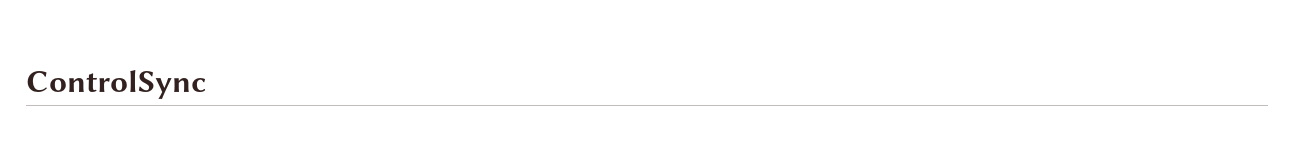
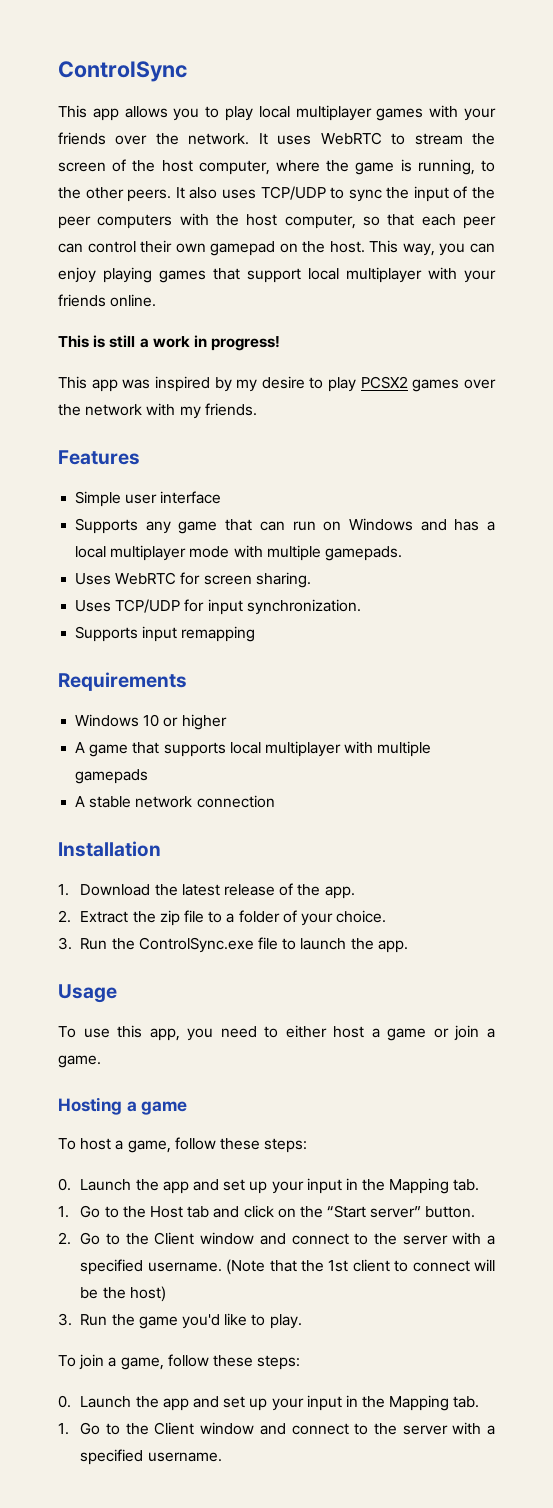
+ This app allows you to play local multiplayer games with your friends over the network. It uses WebRTC to stream the screen of the host computer, where the game is running, to the other peers. It also uses TCP/UDP to sync the input of the peer computers with the host computer, so that each peer can control their own gamepad on the host. This way, you can enjoy playing games that support local multiplayer with your friends online.
+ This is still a work in progress!
+ This app was inspired by my desire to play PCSX2 games over the network with my friends.
+ Features
+ Simple user interface
+ Supports any game that can run on Windows and has a local multiplayer mode with multiple gamepads.
+ Uses WebRTC for screen sharing.
+ Uses TCP/UDP for input synchronization.
+ Supports input remapping
+ Requirements
+ Windows 10 or higher
+ A game that supports local multiplayer with multiple gamepads
+ A stable network connection
+ Installation
+ 1. Download the latest release of the app.
+ 2. Extract the zip file to a folder of your choice.
+ 3. Run the ControlSync.exe file to launch the app.
+ Usage
+ To use this app, you need to either host a game or join a game.
+ Hosting a game
+ To host a game, follow these steps:
+ 0. Launch the app and set up your input in the Mapping tab.
+ 1. Go to the Host tab and click on the “Start server” button.
+ 2. Go to the Client window and connect to the server with a specified username. (Note that the 1st client to connect will be the host)
+ 3. Run the game you'd like to play.
+ To join a game, follow these steps:
+ 0. Launch the app and set up your input in the Mapping tab.
+ 1. Go to the Client window and connect to the server with a specified username.

